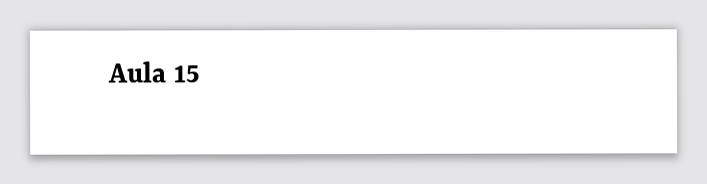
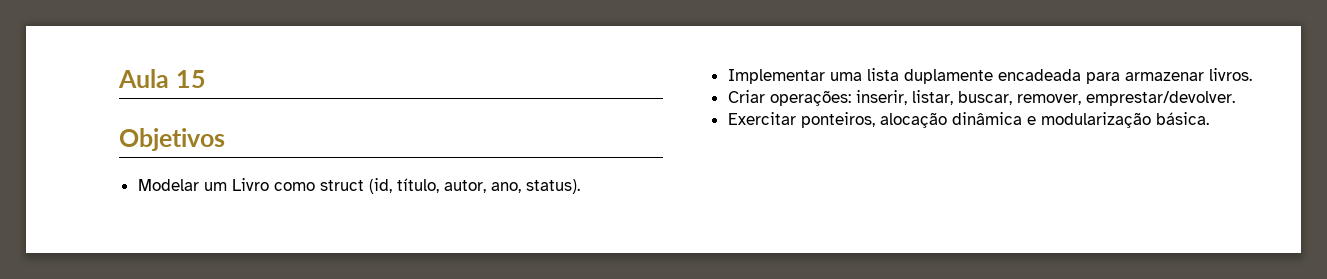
+ Objetivos
+ Modelar um Livro como struct (id, título, autor, ano, status).
+ Implementar uma lista duplamente encadeada para armazenar livros.
+ Criar operações: inserir, listar, buscar, remover, emprestar/devolver.
+ Exercitar ponteiros, alocação dinâmica e modularização básica.

